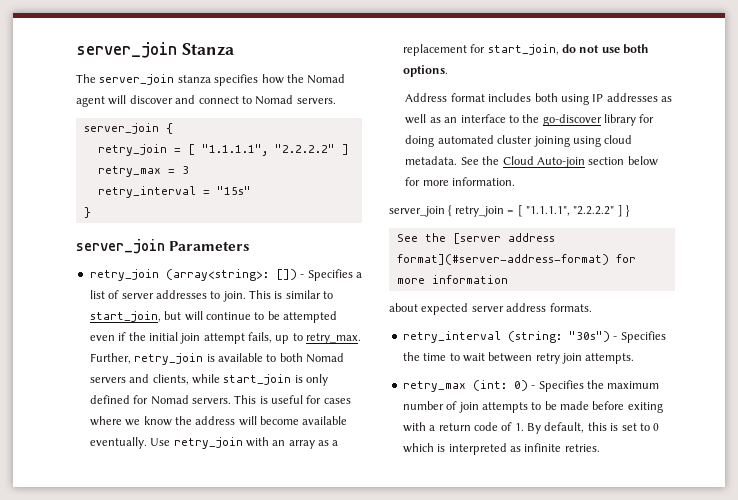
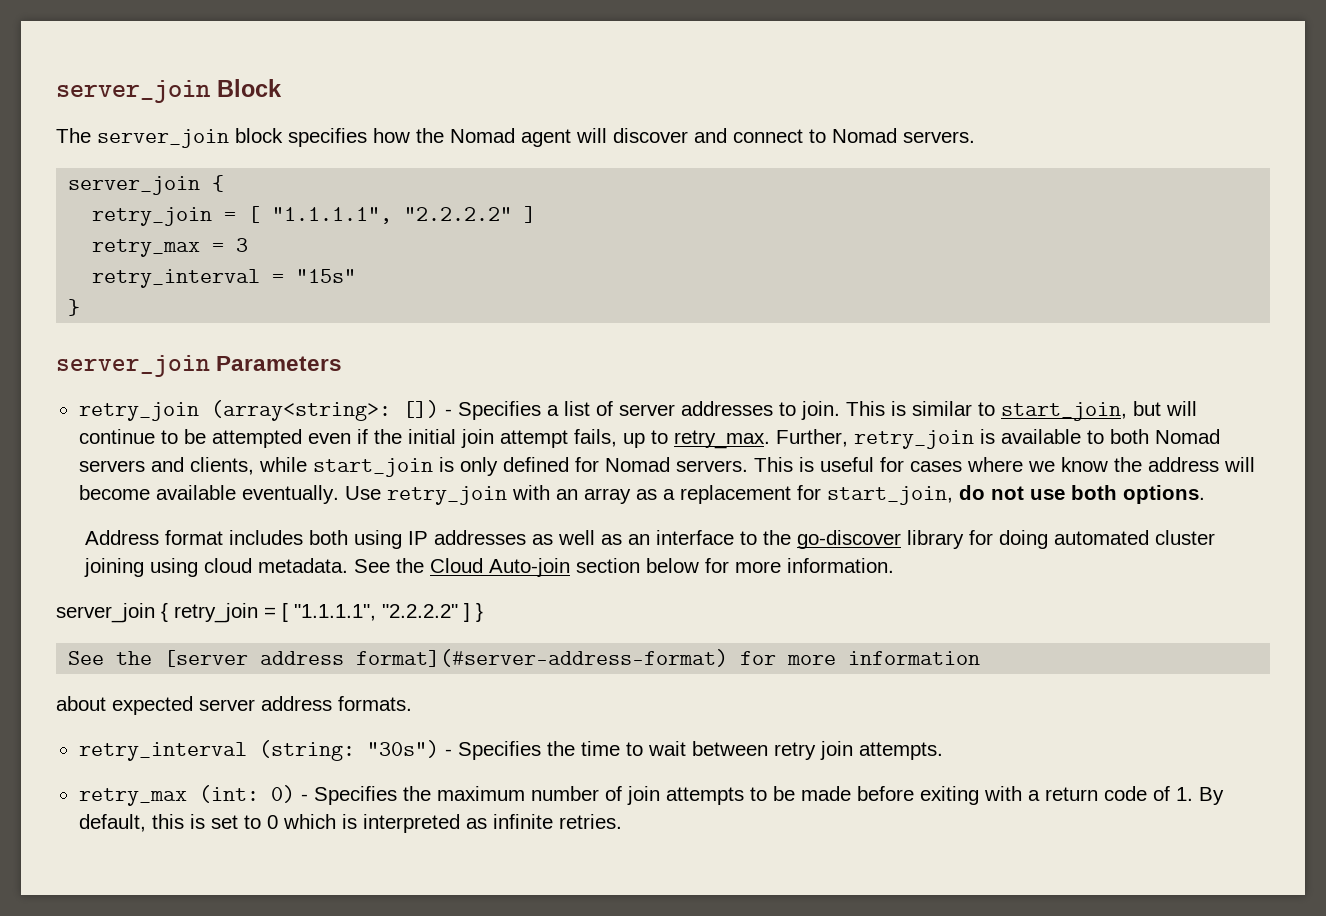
- server_join Stanza
+ server_join Block
- The server_join stanza specifies how the Nomad agent will discover and connect to Nomad servers.
+ The server_join block specifies how the Nomad agent will discover and connect to Nomad servers.

